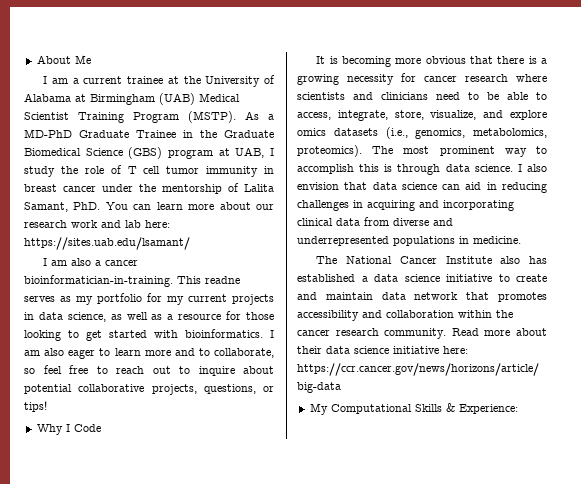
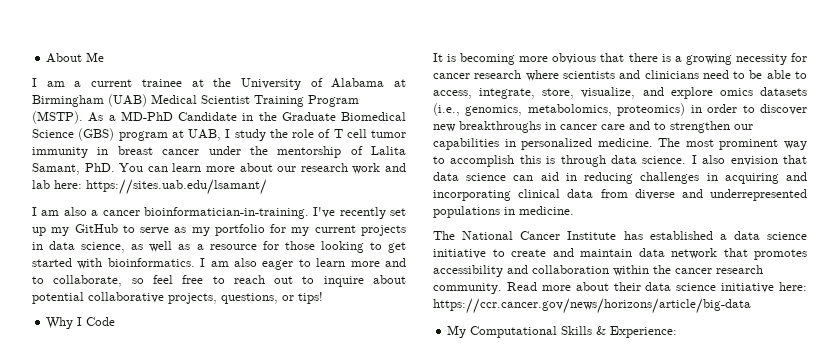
- As a MD-PhD Graduate Trainee in the Graduate Biomedical Science (GBS) program at UAB, I study the role of T cell tumor immunity in breast cancer under the mentorship of Lalita Samant, PhD. You can learn more about our research work and lab here: https://sites.uab.edu/lsamant/
+ As a MD-PhD Candidate in the Graduate Biomedical Science (GBS) program at UAB, I study the role of T cell tumor immunity in breast cancer under the mentorship of Lalita Samant, PhD. You can learn more about our research work and lab here: https://sites.uab.edu/lsamant/
- This readne serves as my portfolio for my current projects in data science, as well as a resource for those looking to get started with bioinformatics.
+ I've recently set up my GitHub to serve as my portfolio for my current projects in data science, as well as a resource for those looking to get started with bioinformatics.
- It is becoming more obvious that there is a growing necessity for cancer research where scientists and clinicians need to be able to access, integrate, store, visualize, and explore omics datasets (i.e., genomics, metabolomics, proteomics).
+ It is becoming more obvious that there is a growing necessity for cancer research where scientists and clinicians need to be able to access, integrate, store, visualize, and explore omics datasets (i.e., genomics, metabolomics, proteomics) in order to discover new breakthroughs in cancer care and to strengthen our capabilities in personalized medicine.
- The National Cancer Institute also has established a data science initiative to create and maintain data network that promotes accessibility and collaboration within the cancer research community.
+ The National Cancer Institute has established a data science initiative to create and maintain data network that promotes accessibility and collaboration within the cancer research community.

